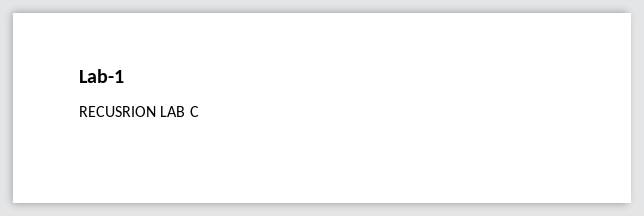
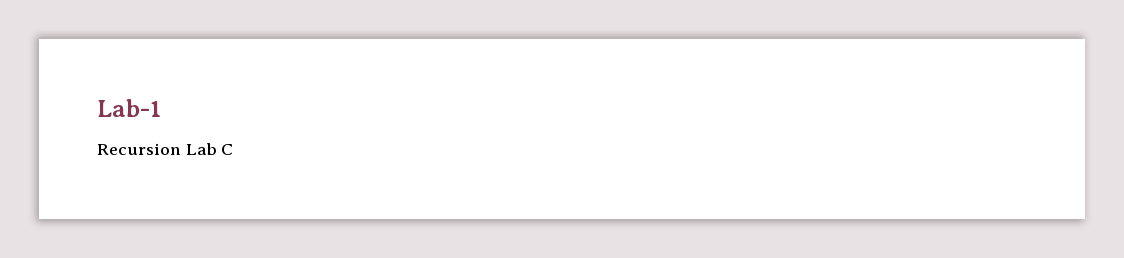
- RECUSRION LAB C
+ Recursion Lab C

